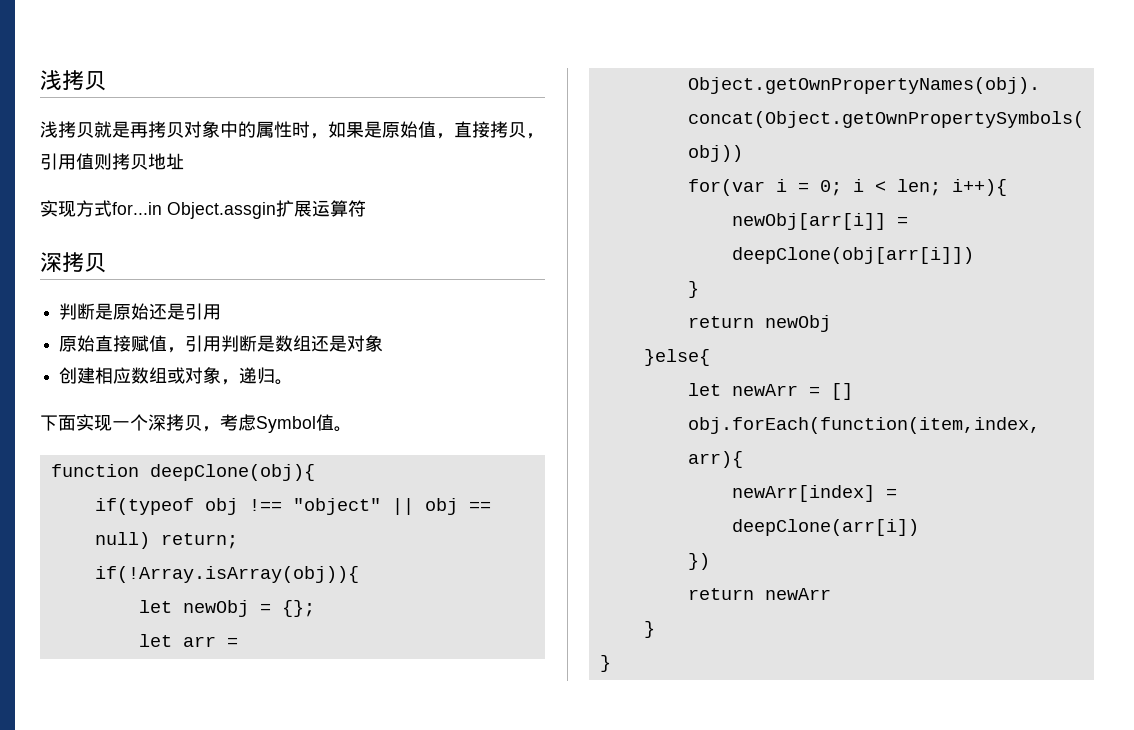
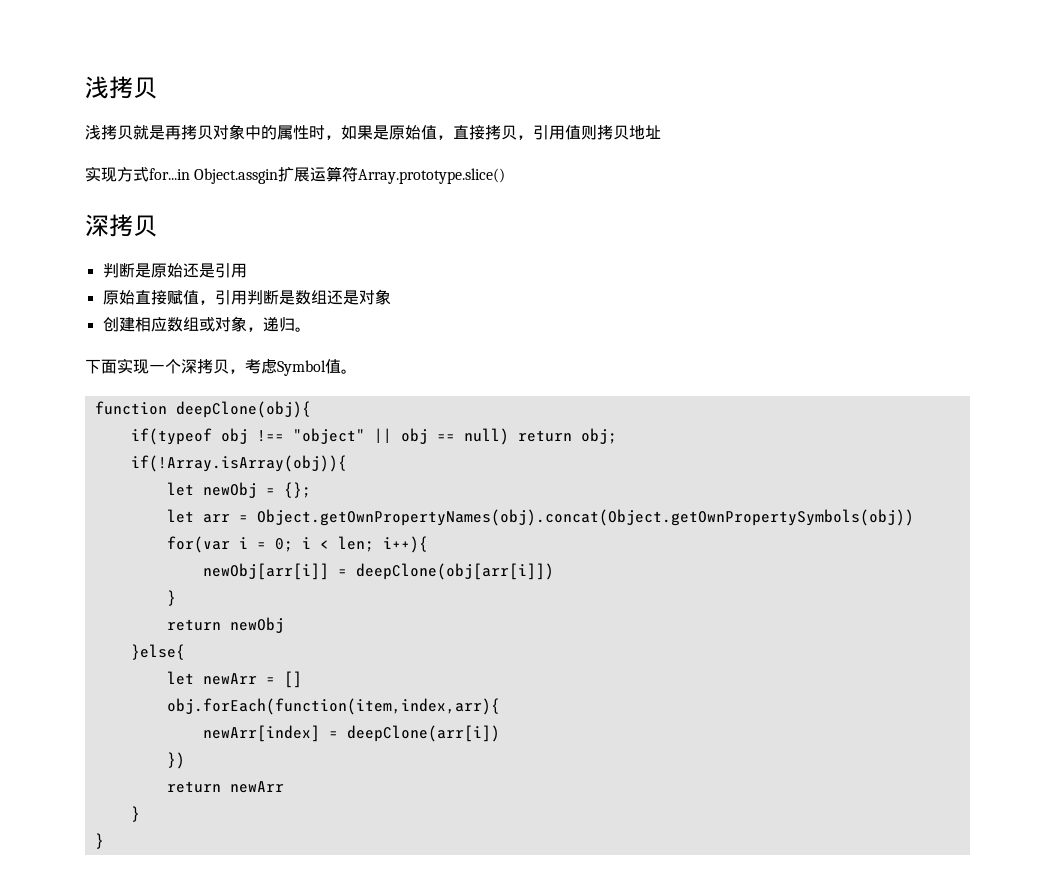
- 实现方式for...in Object.assgin扩展运算符
+ 实现方式for...in Object.assgin扩展运算符Array.prototype.slice()
- if(typeof obj !== "object" || obj == null) return;
+ if(typeof obj !== "object" || obj == null) return obj;

